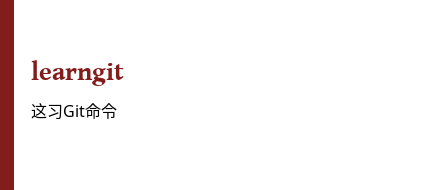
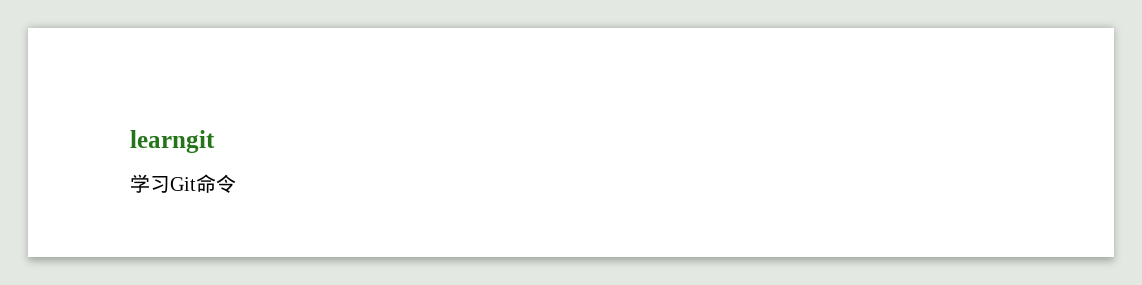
- 这习Git命令
+ 学习Git命令

